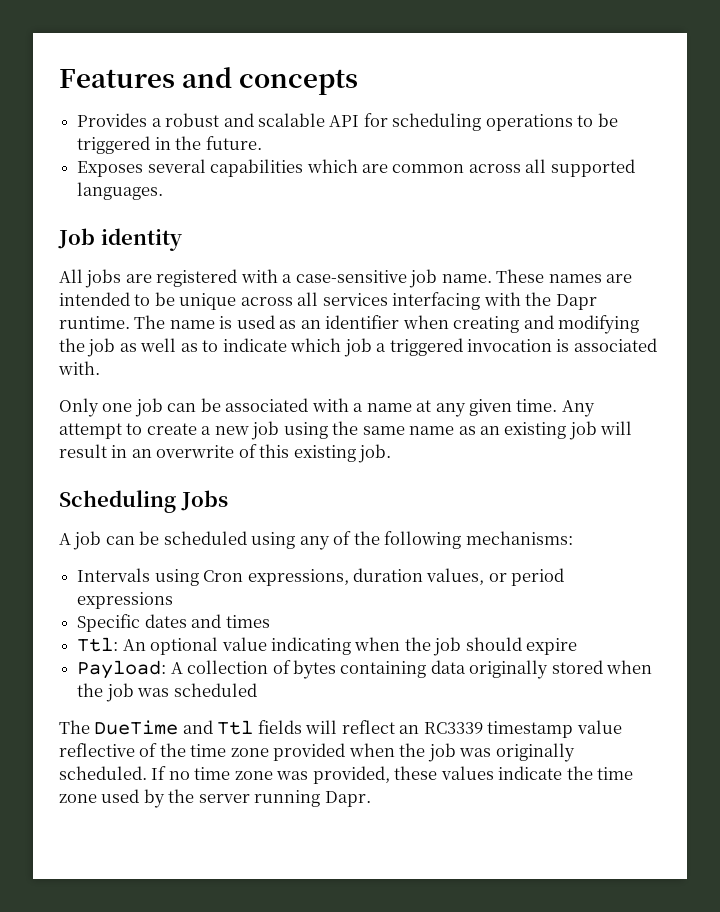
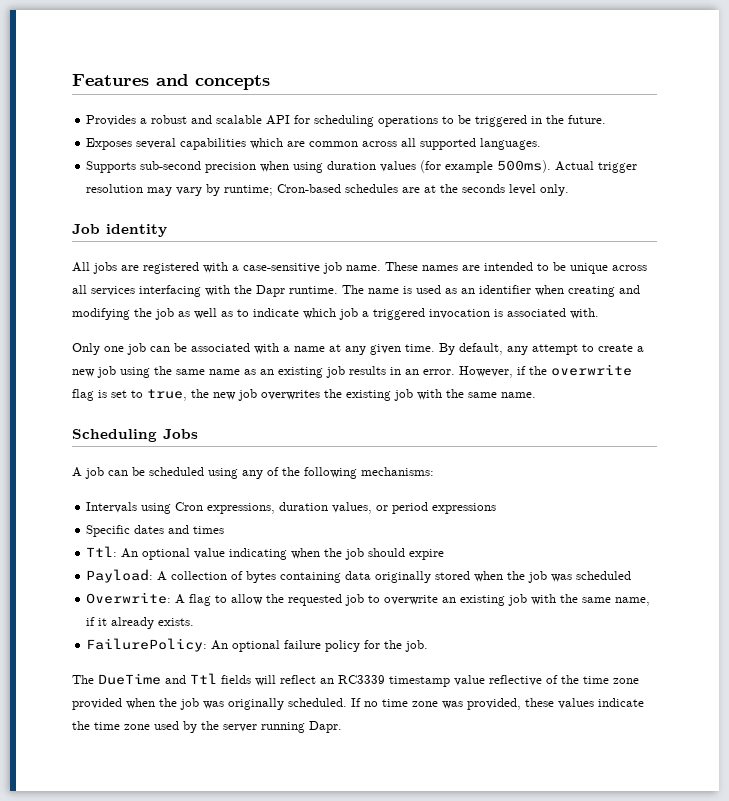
+ Supports sub-second precision when using duration values (for example 500ms). Actual trigger resolution may vary by runtime; Cron-based schedules are at the seconds level only.
- Any attempt to create a new job using the same name as an existing job will result in an overwrite of this existing job.
+ By default, any attempt to create a new job using the same name as an existing job results in an error. However, if the overwrite flag is set to true, the new job overwrites the existing job with the same name.
+ Overwrite: A flag to allow the requested job to overwrite an existing job with the same name, if it already exists.
+ FailurePolicy: An optional failure policy for the job.

